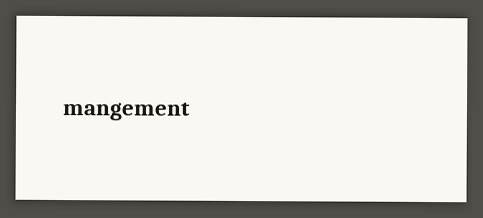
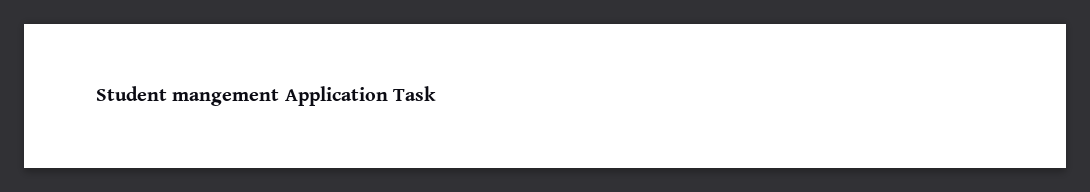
- mangement
+ Student mangement Application Task

